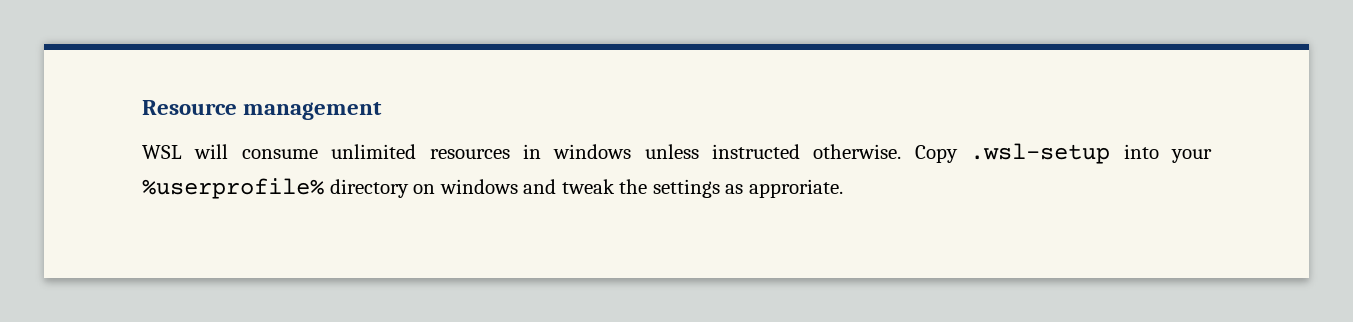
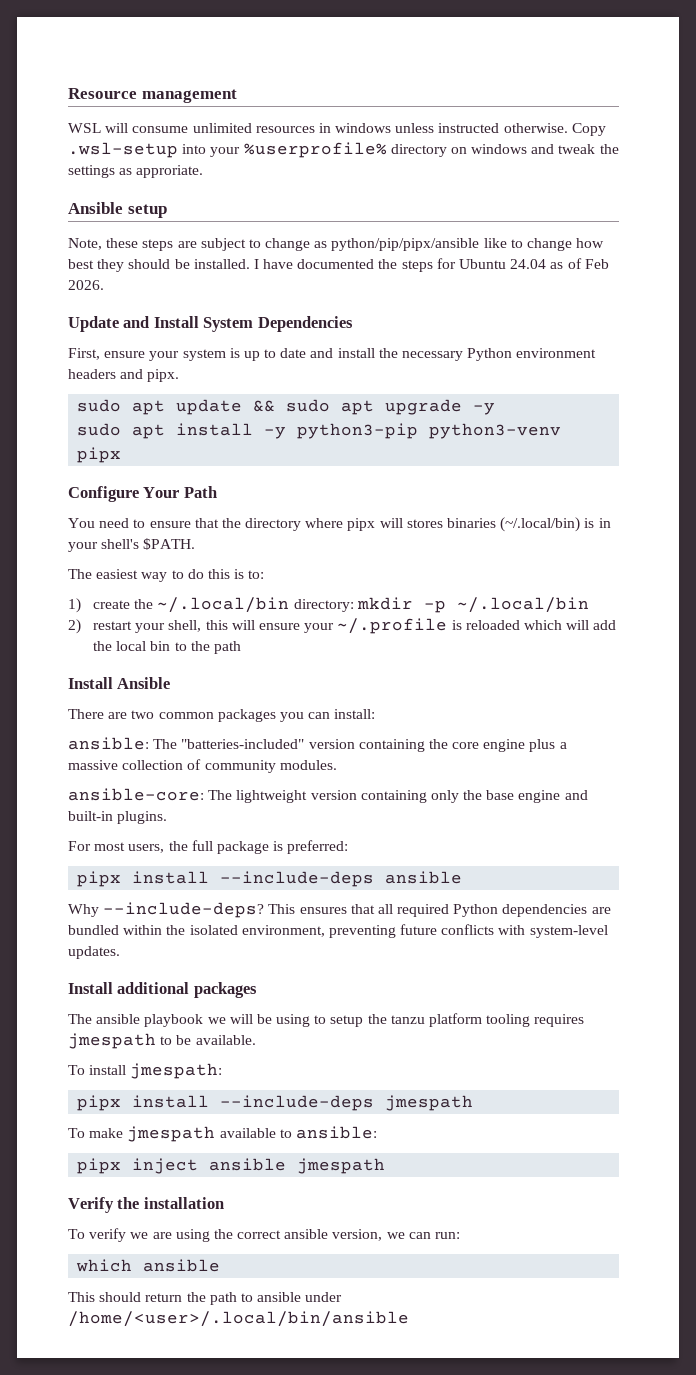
+ Ansible setup
+ Note, these steps are subject to change as python/pip/pipx/ansible like to change how best they should be installed. I have documented the steps for Ubuntu 24.04 as of Feb 2026.
+ Update and Install System Dependencies
+ First, ensure your system is up to date and install the necessary Python environment headers and pipx.
+ sudo apt update && sudo apt upgrade -y
+ sudo apt install -y python3-pip python3-venv pipx
+ Configure Your Path
+ You need to ensure that the directory where pipx will stores binaries (~/.local/bin) is in your shell's $PATH.
+ The easiest way to do this is to:
+ 1) create the ~/.local/bin directory: mkdir -p ~/.local/bin
+ 2) restart your shell, this will ensure your ~/.profile is reloaded which will add the local bin to the path
+ Install Ansible
+ There are two common packages you can install:
+ ansible: The "batteries-included" version containing the core engine plus a massive collection of community modules.
+ ansible-core: The lightweight version containing only the base engine and built-in plugins.
+ For most users, the full package is preferred:
+ pipx install --include-deps ansible
+ Why --include-deps? This ensures that all required Python dependencies are bundled within the isolated environment, preventing future conflicts with system-level updates.
+ Install additional packages
+ The ansible playbook we will be using to setup the tanzu platform tooling requires jmespath to be available.
+ To install jmespath:
+ pipx install --include-deps jmespath
+ To make jmespath available to ansible:
+ pipx inject ansible jmespath
+ Verify the installation
+ To verify we are using the correct ansible version, we can run:
+ which ansible
+ This should return the path to ansible under /home/<user>/.local/bin/ansible

